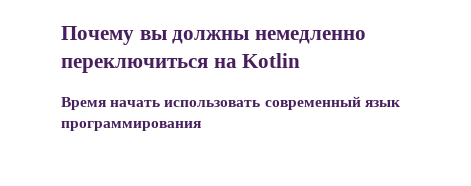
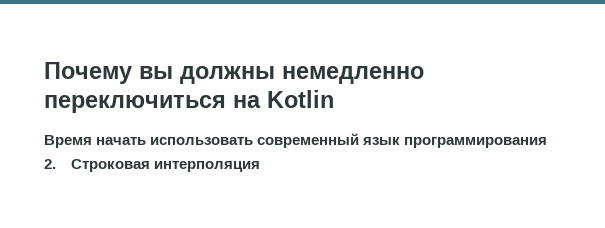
+ 2. Строковая интерполяция

